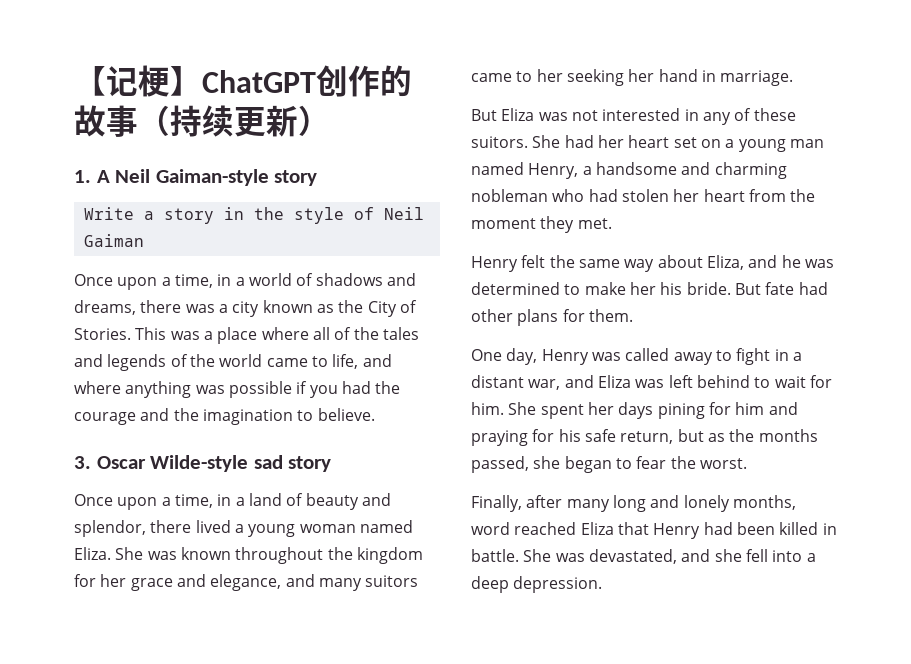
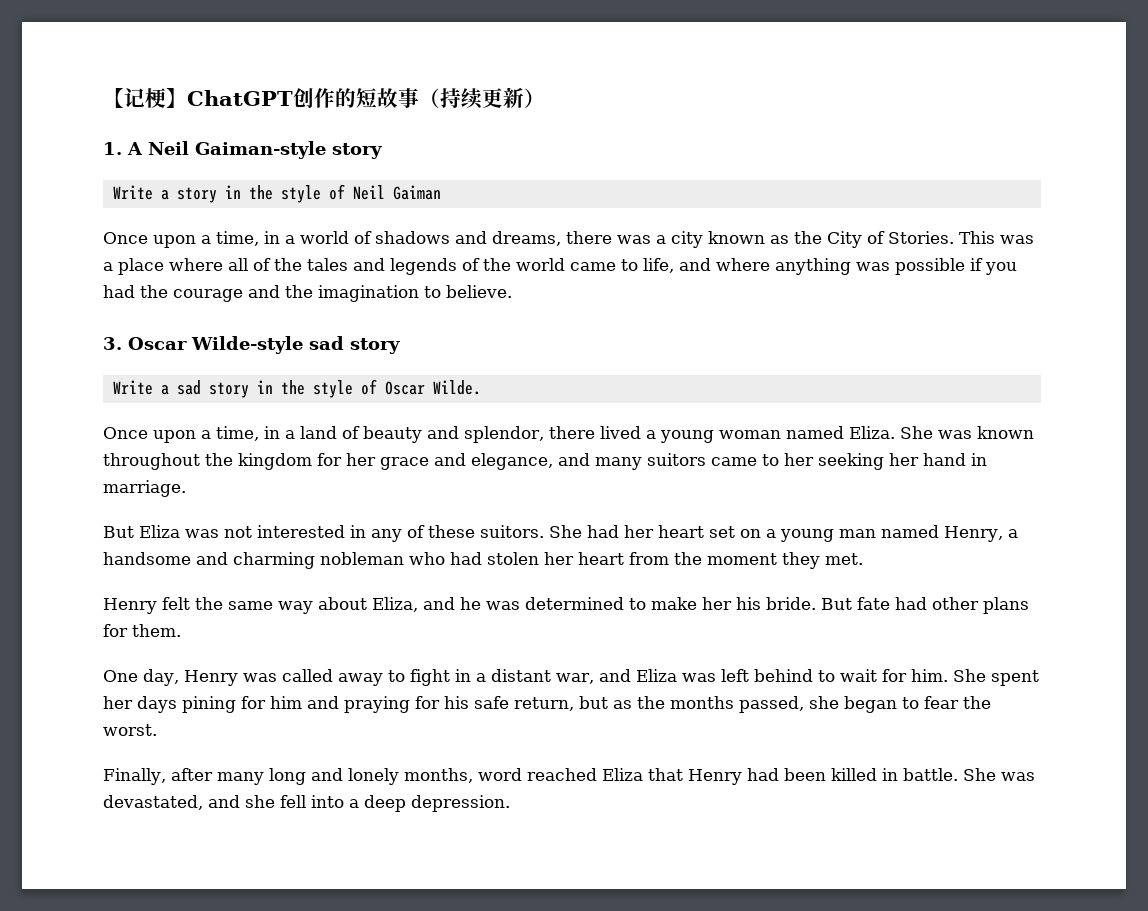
- 【记梗】ChatGPT创作的故事（持续更新）
+ 【记梗】ChatGPT创作的短故事（持续更新）
+ Write a sad story in the style of Oscar Wilde.

